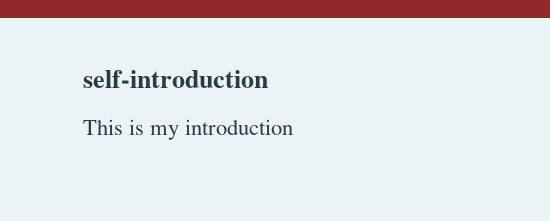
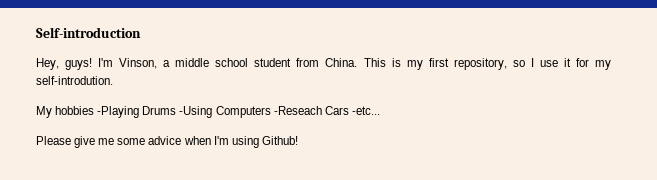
- self-introduction
- This is my introduction
+ Self-introduction
+ Hey, guys! I'm Vinson, a middle school student from China. This is my first repository, so I use it for my self-introdution.
+ My hobbies -Playing Drums -Using Computers -Reseach Cars -etc...
+ Please give me some advice when I'm using Github!

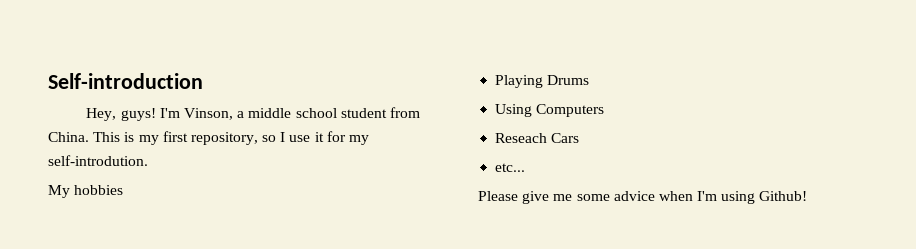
- My hobbies -Playing Drums -Using Computers -Reseach Cars -etc...
+ My hobbies
+ Playing Drums
+ Using Computers
+ Reseach Cars
+ etc...

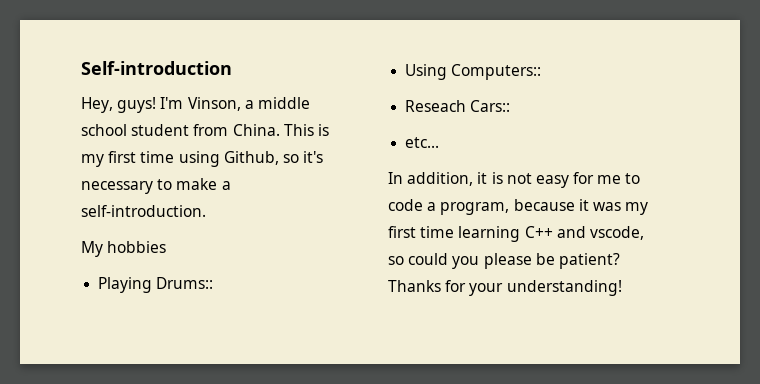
- This is my first repository, so I use it for my self-introdution.
+ This is my first time using Github, so it's necessary to make a self-introduction.
- Playing Drums
+ Playing Drums::
- Using Computers
+ Using Computers::
- Reseach Cars
+ Reseach Cars::
- Please give me some advice when I'm using Github!
+ In addition, it is not easy for me to code a program, because it was my first time learning C++ and vscode, so could you please be patient? Thanks for your understanding!

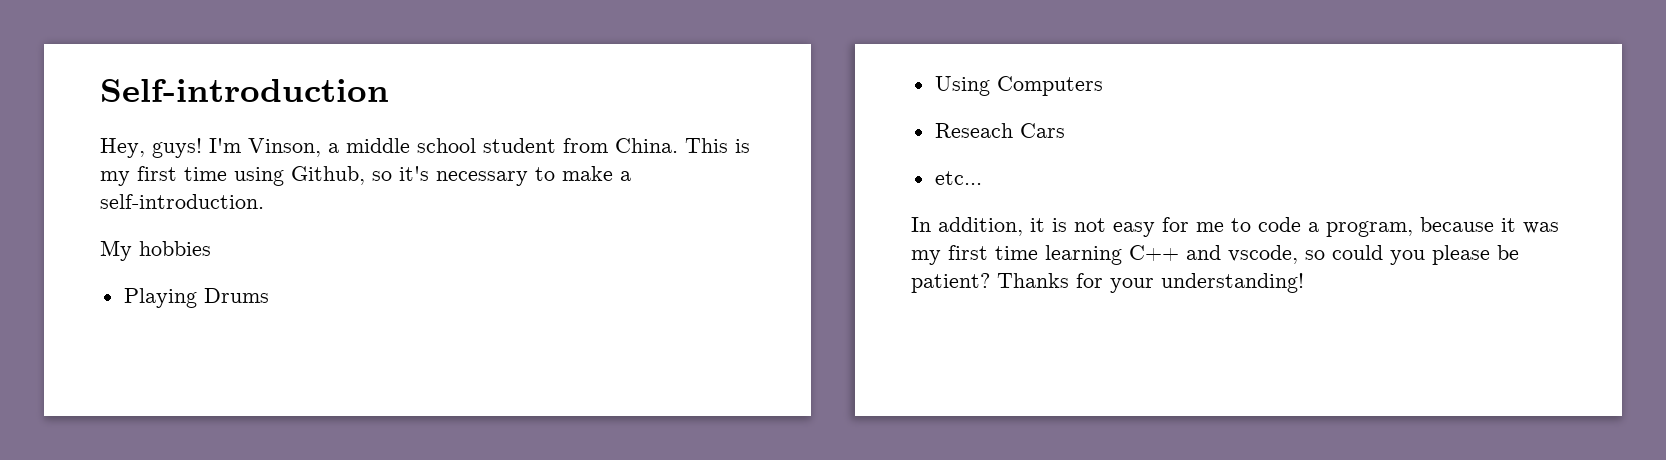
- Playing Drums::
+ Playing Drums
- Using Computers::
+ Using Computers
- Reseach Cars::
+ Reseach Cars

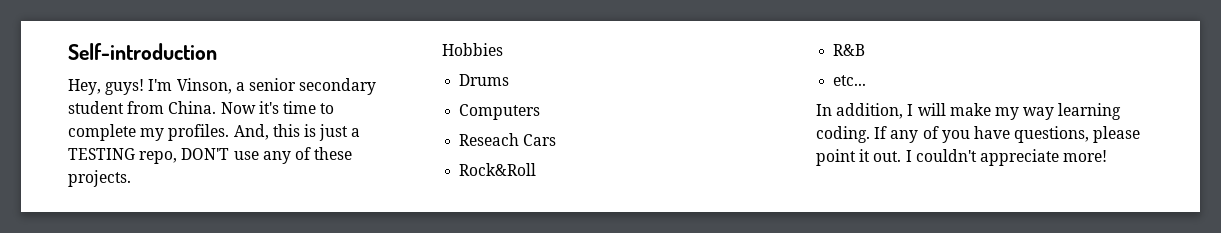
- I'm Vinson, a middle school student from China.
+ I'm Vinson, a senior secondary student from China.
- This is my first time using Github, so it's necessary to make a self-introduction.
- My hobbies
- Playing Drums
+ Now it's time to complete my profiles. And, this is just a TESTING repo, DON'T use any of these projects.
+ Hobbies
+ Drums
- Using Computers
+ Computers
+ Rock&Roll
+ R&B
- In addition, it is not easy for me to code a program, because it was my first time learning C++ and vscode, so could you please be patient? Thanks for your understanding!
+ In addition, I will make my way learning coding. If any of you have questions, please point it out. I couldn't appreciate more!

